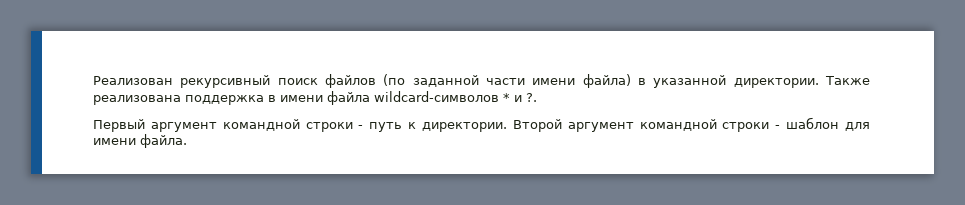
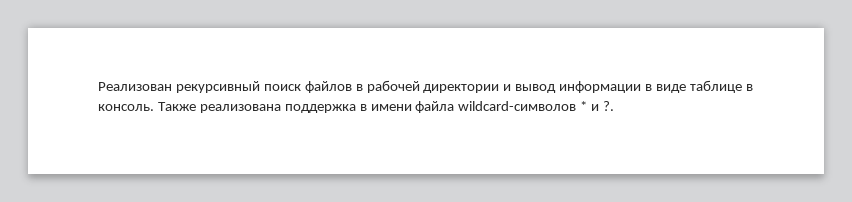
- Реализован рекурсивный поиск файлов (по заданной части имени файла) в указанной директории.
+ Реализован рекурсивный поиск файлов в рабочей директории и вывод информации в виде таблице в консоль.
- Первый аргумент командной строки - путь к директории. Второй аргумент командной строки - шаблон для имени файла.

